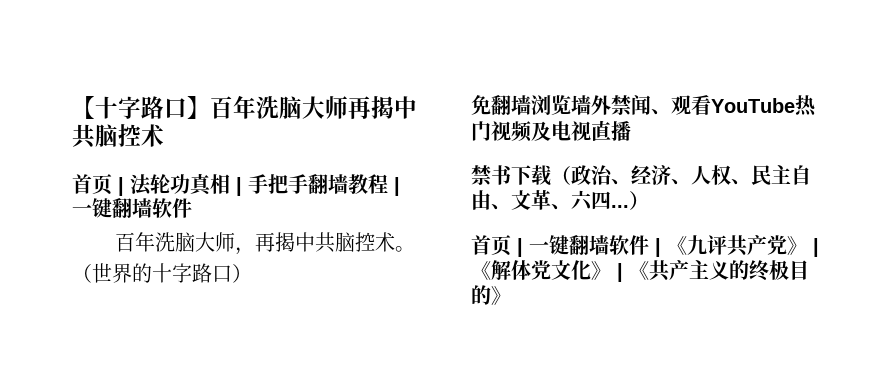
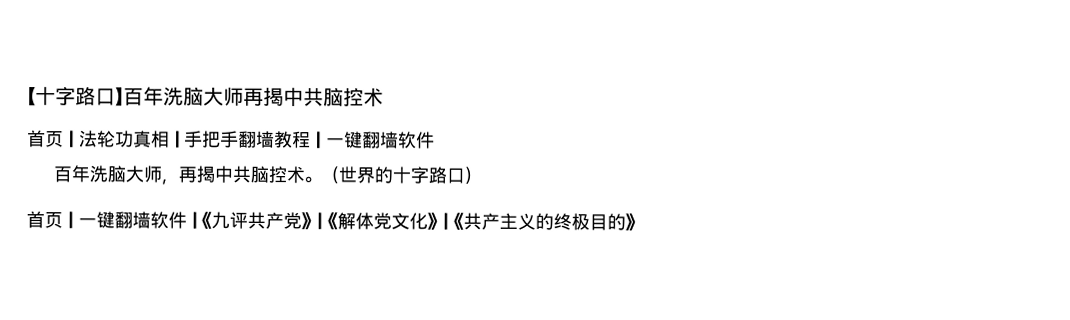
- 免翻墙浏览墙外禁闻、观看YouTube热门视频及电视直播
- 禁书下载（政治、经济、人权、民主自由、文革、六四...）

